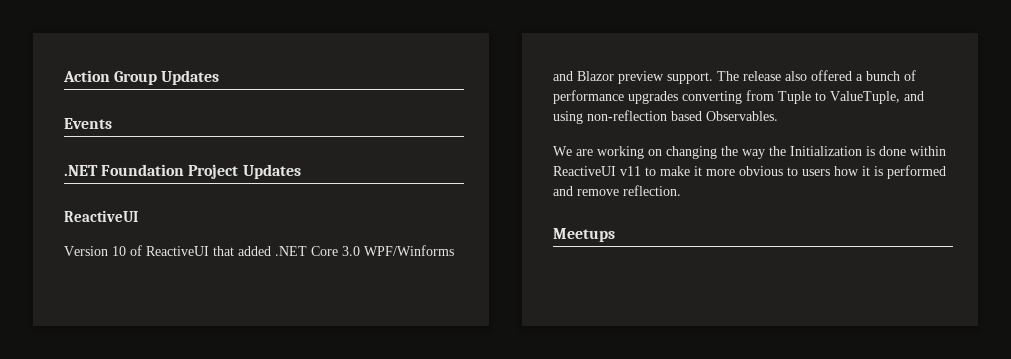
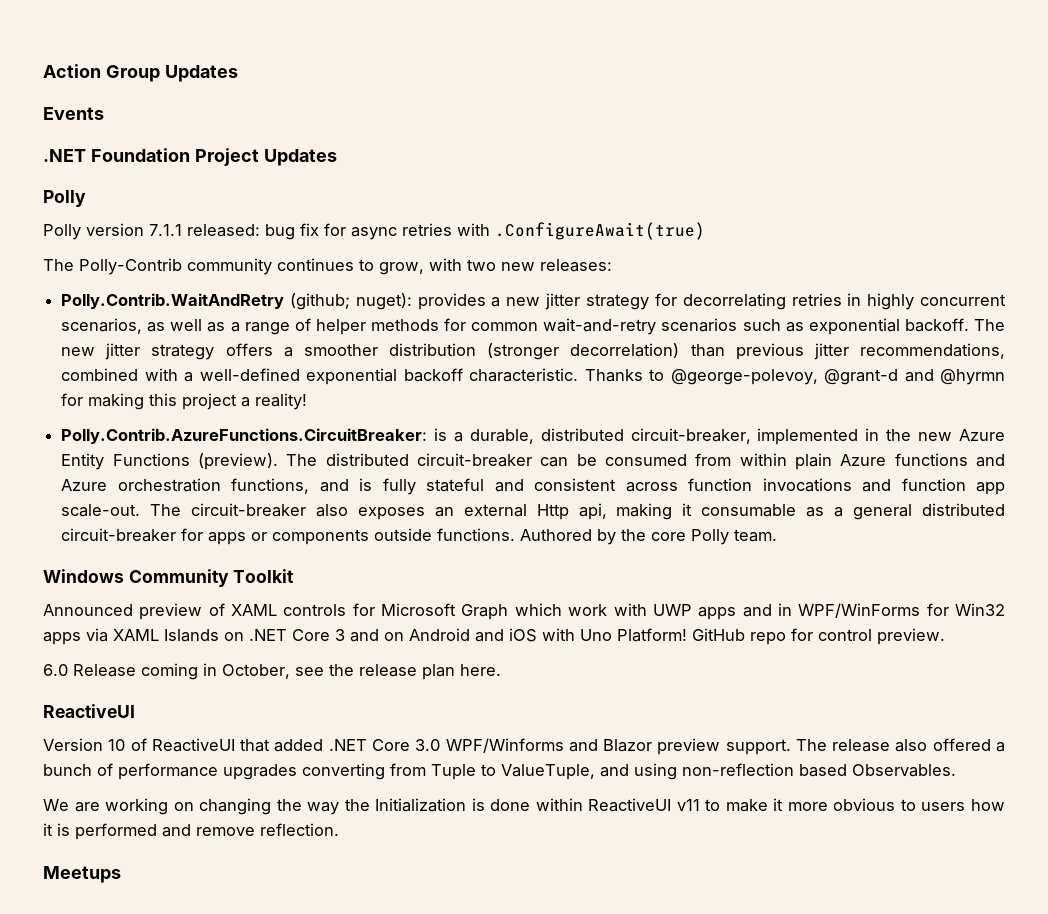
  .NET Foundation Project Updates
+ Polly
+ Polly version 7.1.1 released: bug fix for async retries with .ConfigureAwait(true)
+ The Polly-Contrib community continues to grow, with two new releases:
+ Polly.Contrib.WaitAndRetry (github; nuget): provides a new jitter strategy for decorrelating retries in highly concurrent scenarios, as well as a range of helper methods for common wait-and-retry scenarios such as exponential backoff. The new jitter strategy offers a smoother distribution (stronger decorrelation) than previous jitter recommendations, combined with a well-defined exponential backoff characteristic. Thanks to @george-polevoy, @grant-d and @hyrmn for making this project a reality!
+ Polly.Contrib.AzureFunctions.CircuitBreaker: is a durable, distributed circuit-breaker, implemented in the new Azure Entity Functions (preview). The distributed circuit-breaker can be consumed from within plain Azure functions and Azure orchestration functions, and is fully stateful and consistent across function invocations and function app scale-out. The circuit-breaker also exposes an external Http api, making it consumable as a general distributed circuit-breaker for apps or components outside functions. Authored by the core Polly team.
+ Windows Community Toolkit
+ Announced preview of XAML controls for Microsoft Graph which work with UWP apps and in WPF/WinForms for Win32 apps via XAML Islands on .NET Core 3 and on Android and iOS with Uno Platform! GitHub repo for control preview.
+ 6.0 Release coming in October, see the release plan here.

